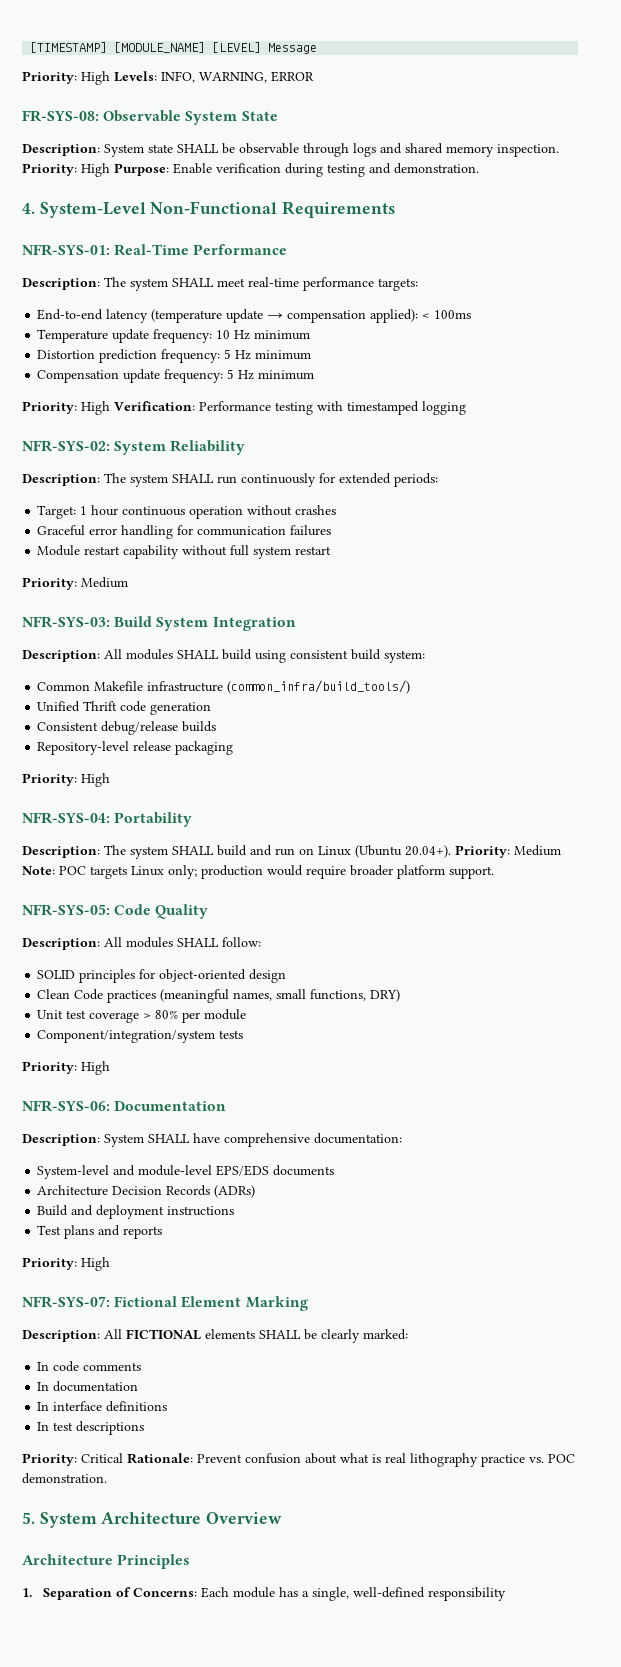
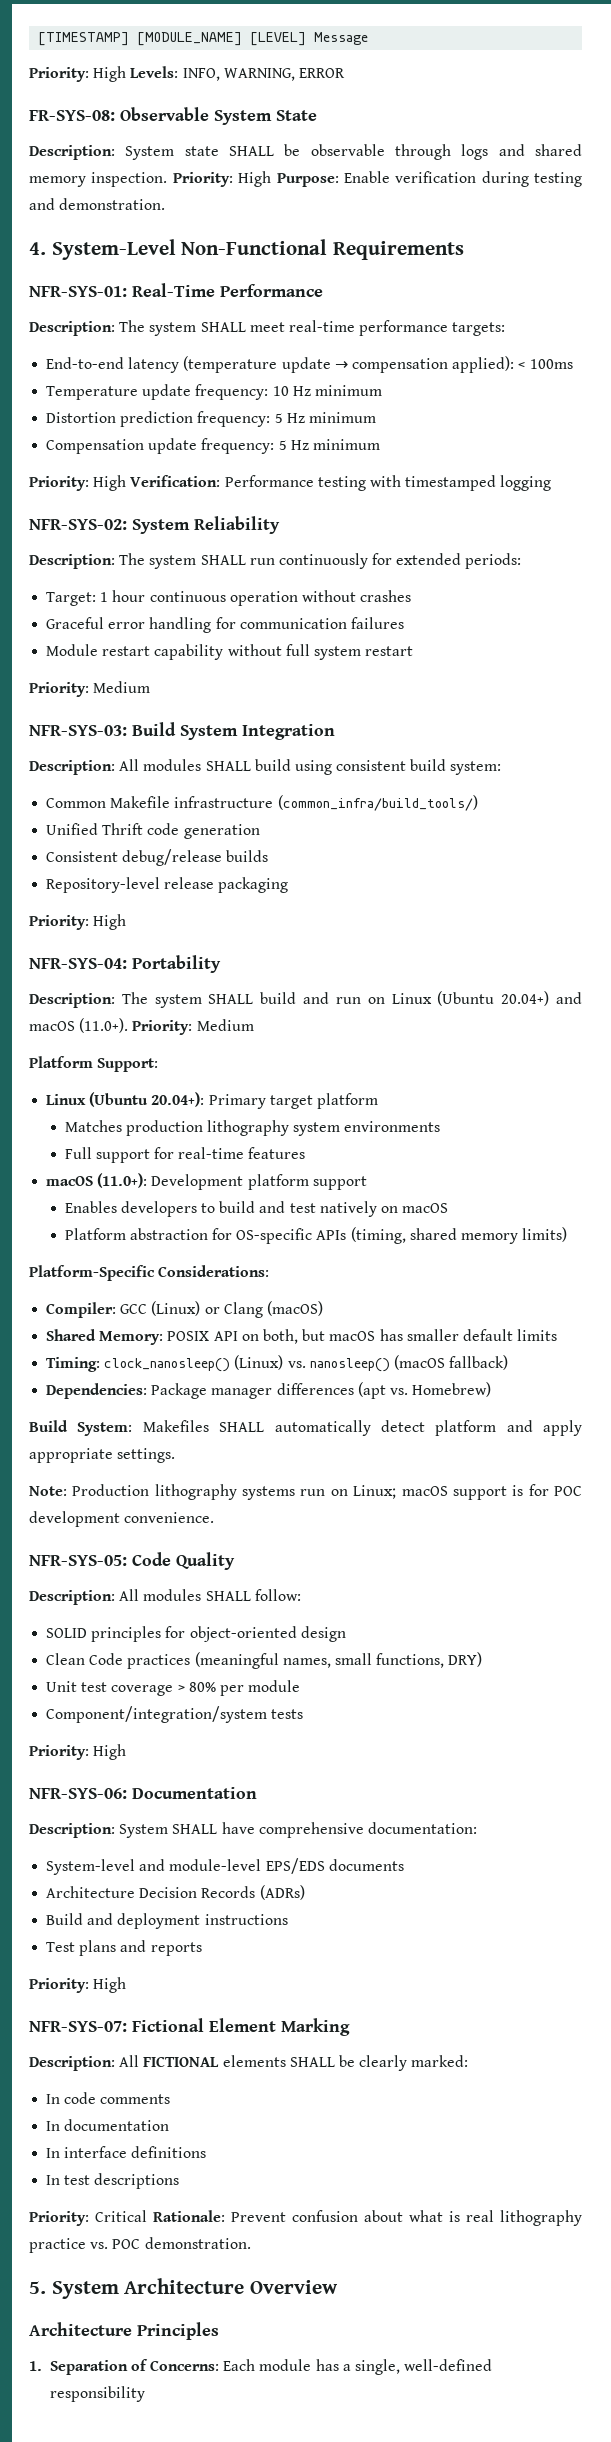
- Description: The system SHALL build and run on Linux (Ubuntu 20.04+). Priority: Medium Note: POC targets Linux only; production would require broader platform support.
+ Description: The system SHALL build and run on Linux (Ubuntu 20.04+) and macOS (11.0+). Priority: Medium
+ Platform Support:
+ Linux (Ubuntu 20.04+): Primary target platform
+ Matches production lithography system environments
+ Full support for real-time features
+ macOS (11.0+): Development platform support
+ Enables developers to build and test natively on macOS
+ Platform abstraction for OS-specific APIs (timing, shared memory limits)
+ Platform-Specific Considerations:
+ Compiler: GCC (Linux) or Clang (macOS)
+ Shared Memory: POSIX API on both, but macOS has smaller default limits
+ Timing: clock_nanosleep() (Linux) vs. nanosleep() (macOS fallback)
+ Dependencies: Package manager differences (apt vs. Homebrew)
+ Build System: Makefiles SHALL automatically detect platform and apply appropriate settings.
+ Note: Production lithography systems run on Linux; macOS support is for POC development convenience.

